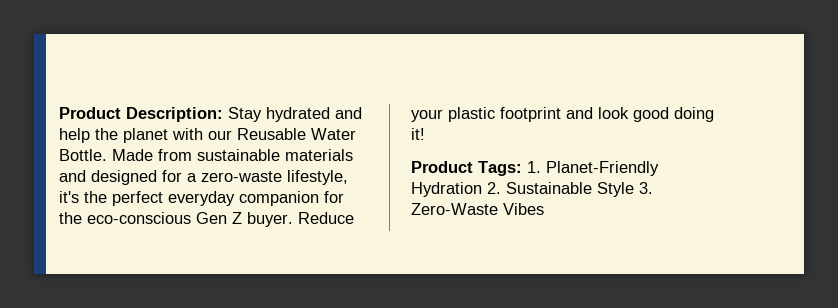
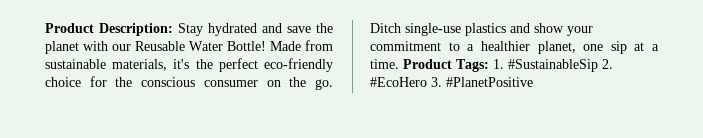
- Product Description: Stay hydrated and help the planet with our Reusable Water Bottle.
+ Product Description: Stay hydrated and save the planet with our Reusable Water Bottle!
- Made from sustainable materials and designed for a zero-waste lifestyle, it's the perfect everyday companion for the eco-conscious Gen Z buyer. Reduce your plastic footprint and look good doing it!
- Product Tags: 1. Planet-Friendly Hydration 2. Sustainable Style 3. Zero-Waste Vibes
+ Made from sustainable materials, it's the perfect eco-friendly choice for the conscious consumer on the go. Ditch single-use plastics and show your commitment to a healthier planet, one sip at a time. Product Tags: 1. #SustainableSip 2. #EcoHero 3. #PlanetPositive

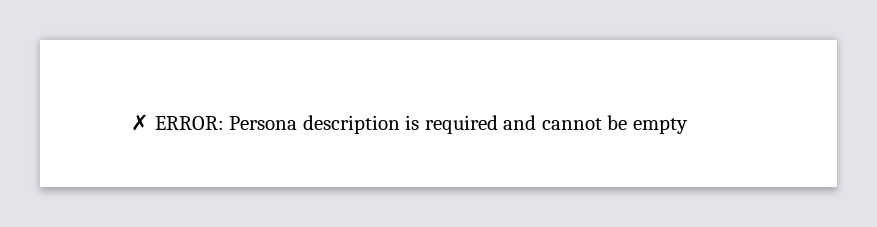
- Product Description: Stay hydrated and save the planet with our Reusable Water Bottle! Made from sustainable materials, it's the perfect eco-friendly choice for the conscious consumer on the go. Ditch single-use plastics and show your commitment to a healthier planet, one sip at a time. Product Tags: 1. #SustainableSip 2. #EcoHero 3. #PlanetPositive
+ ✗ ERROR: Persona description is required and cannot be empty

